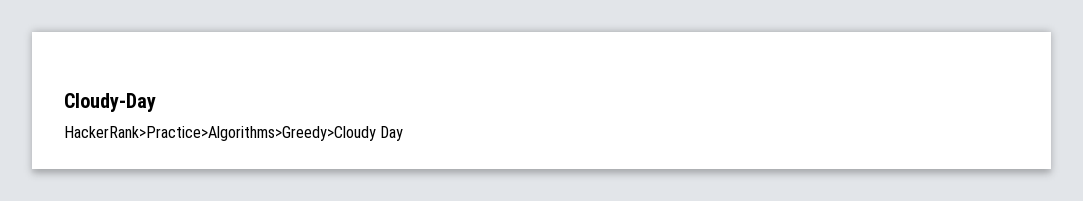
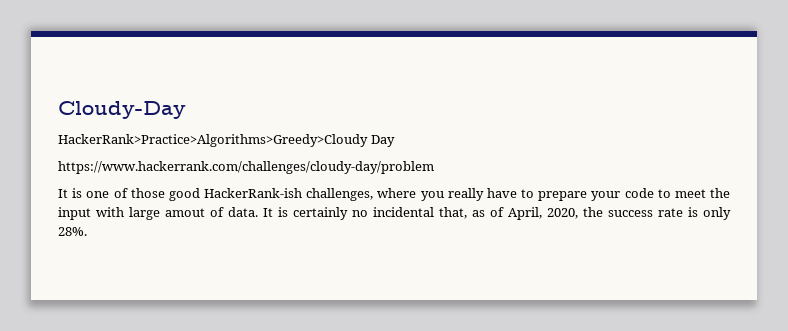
+ https://www.hackerrank.com/challenges/cloudy-day/problem
+ It is one of those good HackerRank-ish challenges, where you really have to prepare your code to meet the input with large amout of data. It is certainly no incidental that, as of April, 2020, the success rate is only 28%.

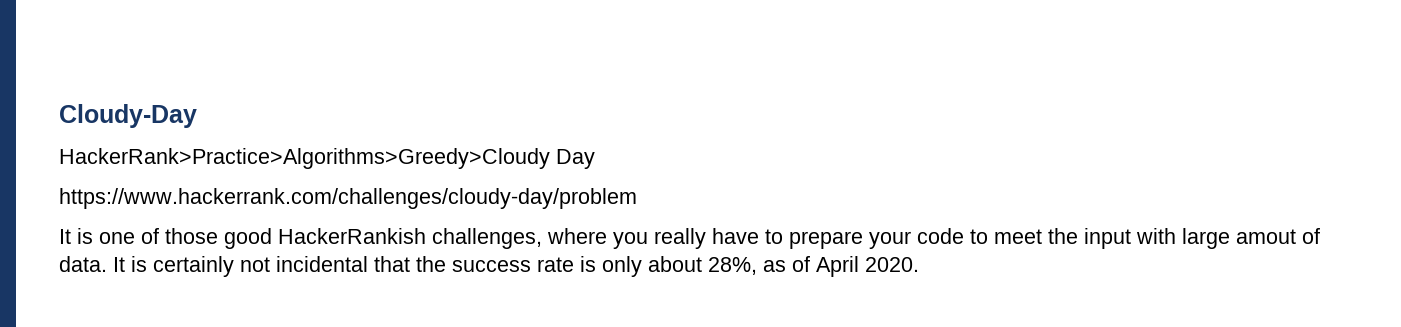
- It is one of those good HackerRank-ish challenges, where you really have to prepare your code to meet the input with large amout of data.
+ It is one of those good HackerRankish challenges, where you really have to prepare your code to meet the input with large amout of data.
- It is certainly no incidental that, as of April, 2020, the success rate is only 28%.
+ It is certainly not incidental that the success rate is only about 28%, as of April 2020.

